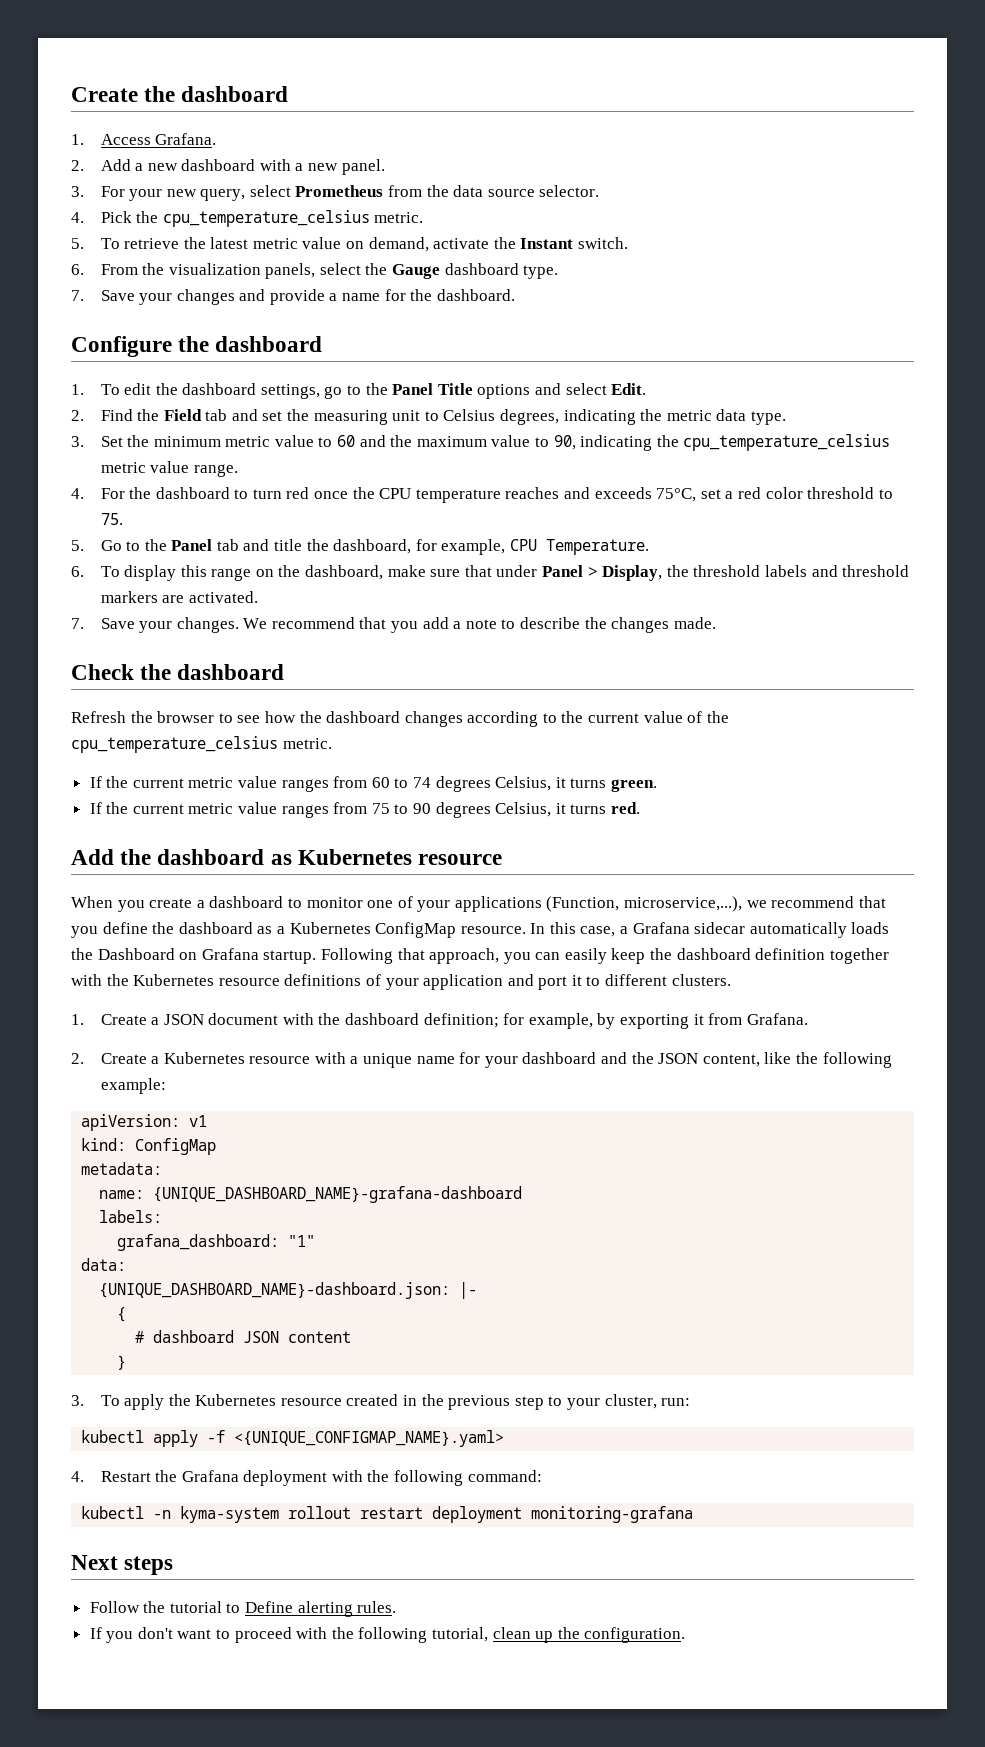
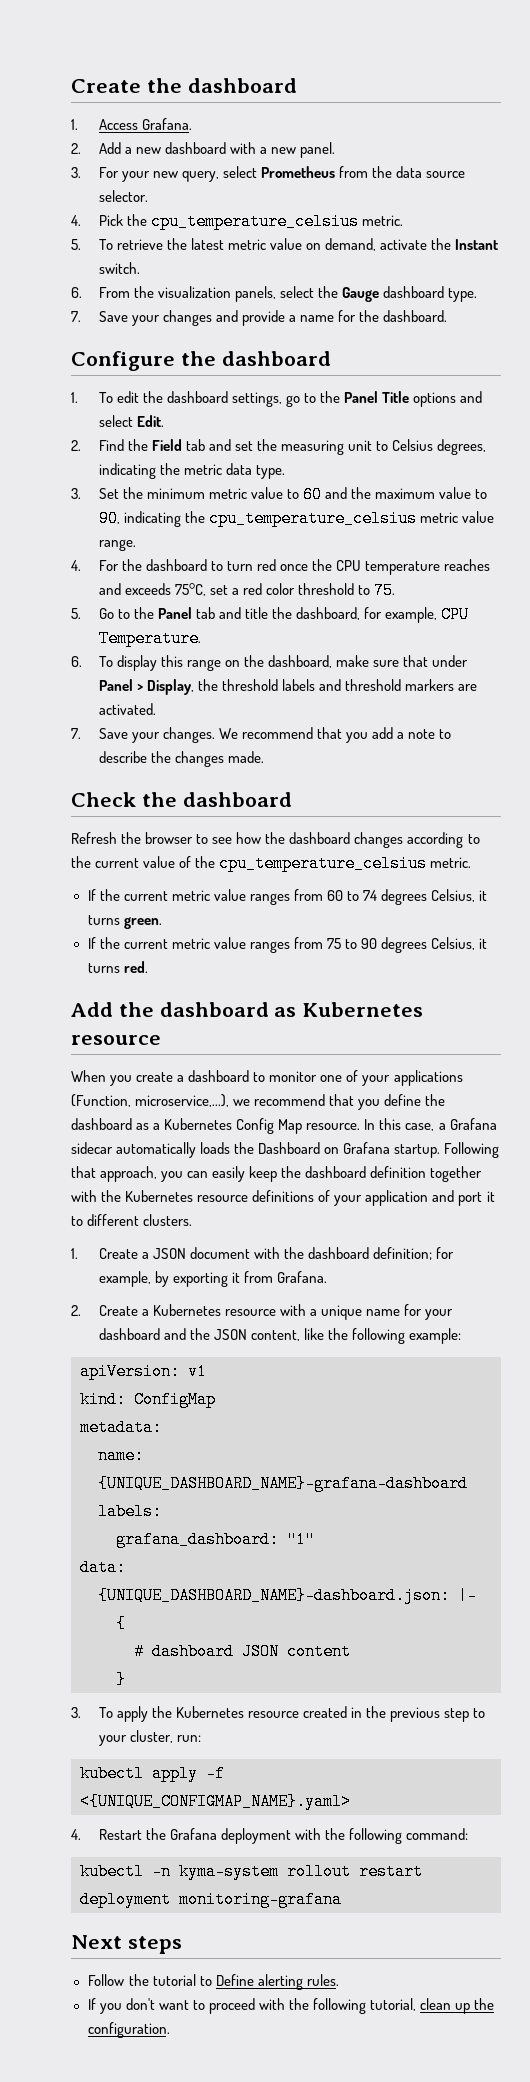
- When you create a dashboard to monitor one of your applications (Function, microservice,...), we recommend that you define the dashboard as a Kubernetes ConfigMap resource.
+ When you create a dashboard to monitor one of your applications (Function, microservice,...), we recommend that you define the dashboard as a Kubernetes Config Map resource.

